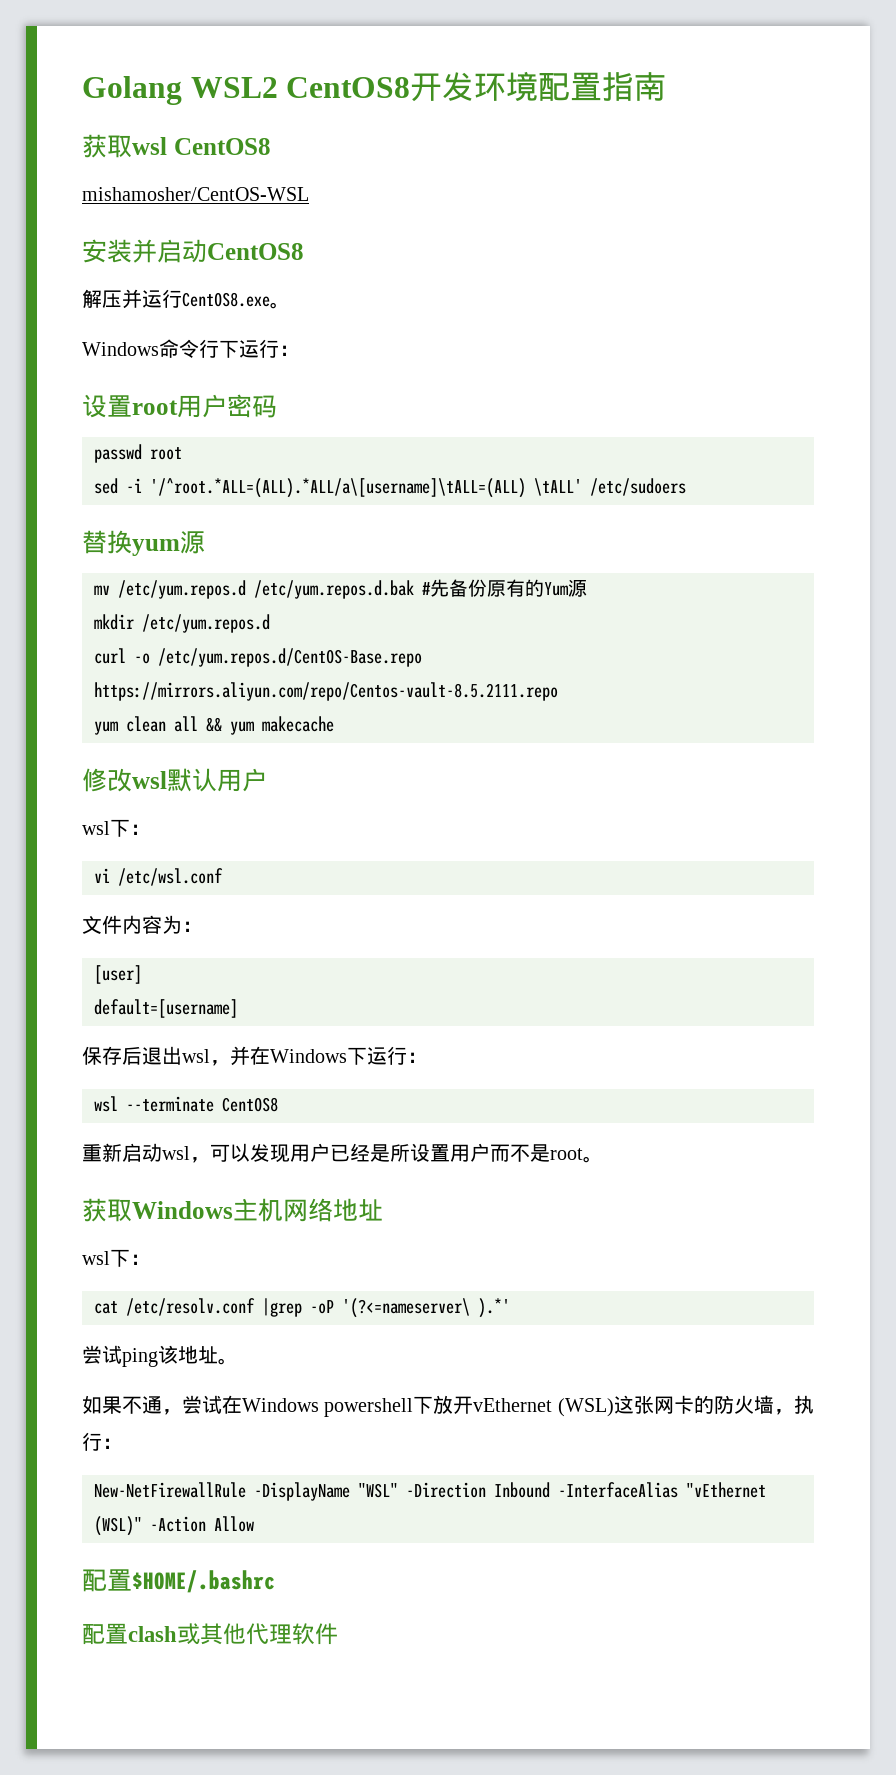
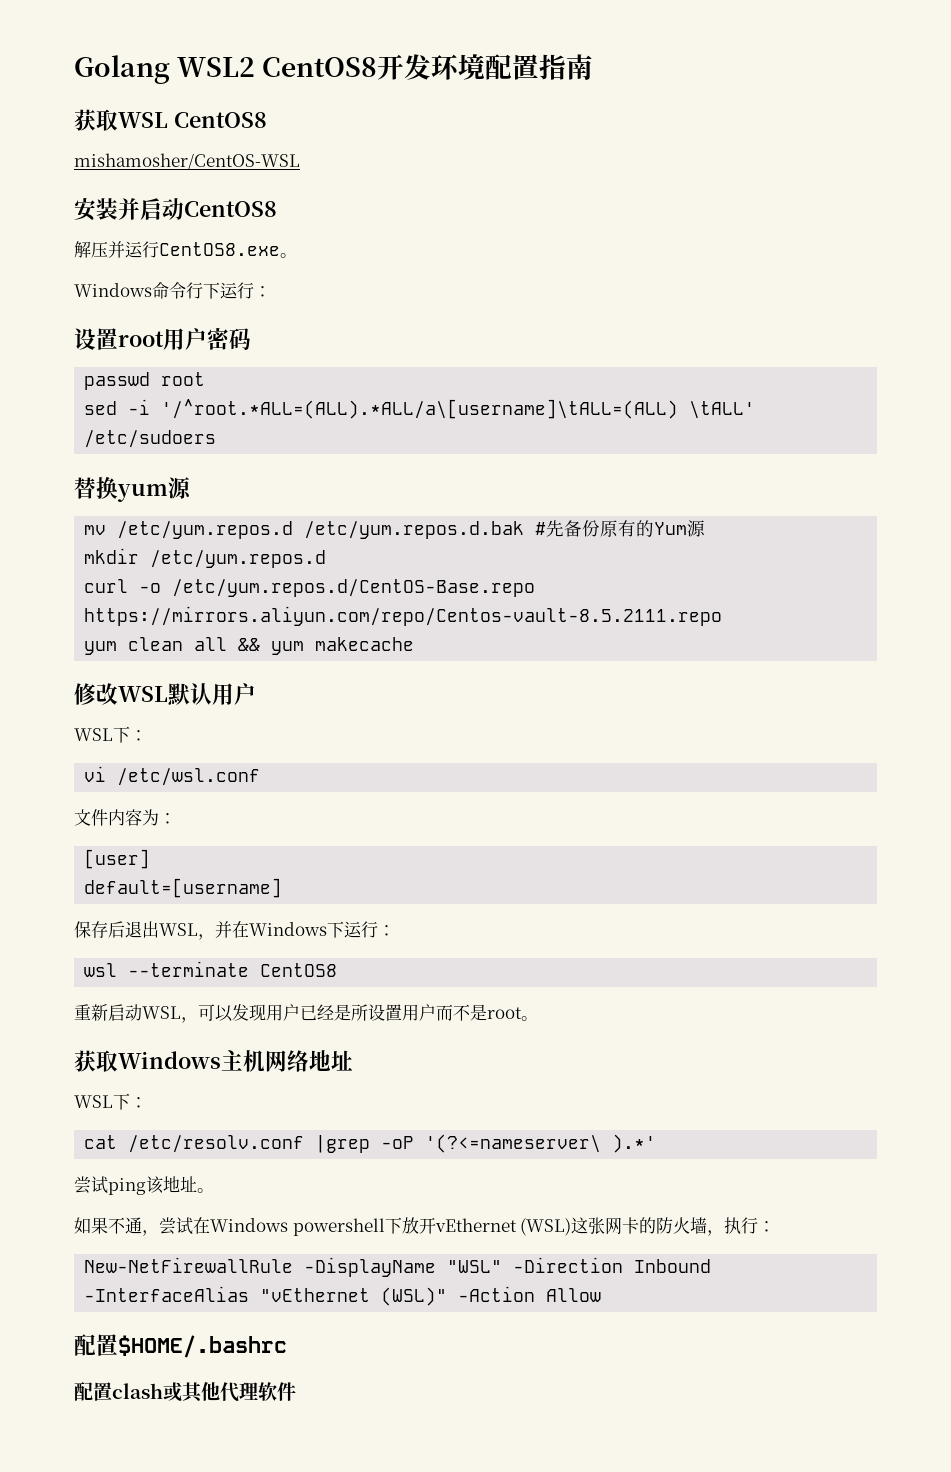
- 获取wsl CentOS8
+ 获取WSL CentOS8
- 修改wsl默认用户
- wsl下：
+ 修改WSL默认用户
+ WSL下：
- 保存后退出wsl，并在Windows下运行：
+ 保存后退出WSL，并在Windows下运行：
- 重新启动wsl，可以发现用户已经是所设置用户而不是root。
+ 重新启动WSL，可以发现用户已经是所设置用户而不是root。
  获取Windows主机网络地址
- wsl下：
+ WSL下：

